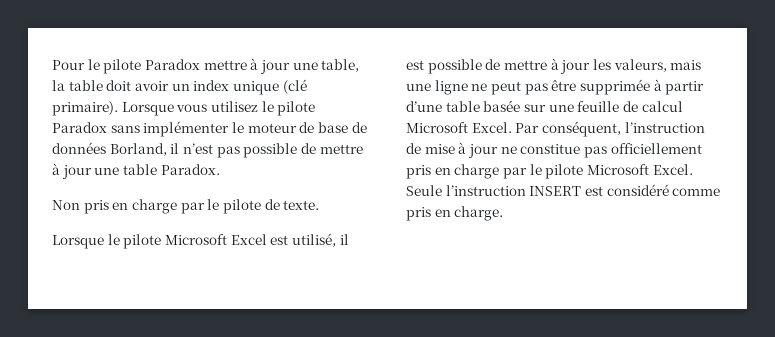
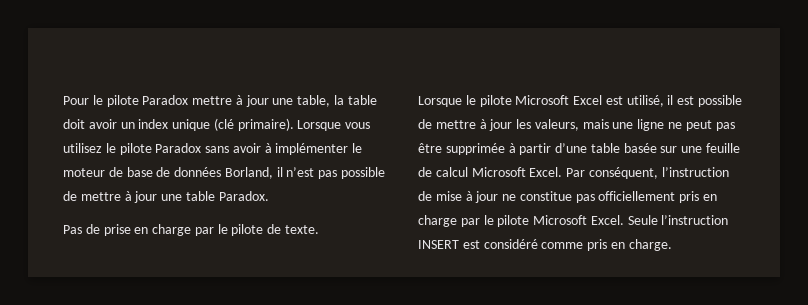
- Lorsque vous utilisez le pilote Paradox sans implémenter le moteur de base de données Borland, il n’est pas possible de mettre à jour une table Paradox.
+ Lorsque vous utilisez le pilote Paradox sans avoir à implémenter le moteur de base de données Borland, il n’est pas possible de mettre à jour une table Paradox.
- Non pris en charge par le pilote de texte.
+ Pas de prise en charge par le pilote de texte.

